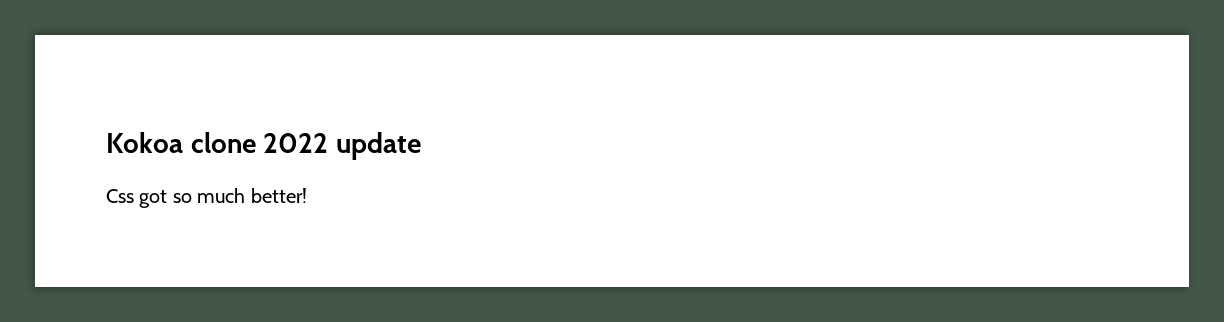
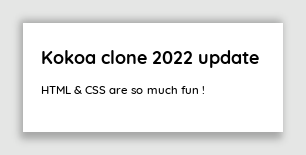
- Css got so much better!
+ HTML & CSS are so much fun !

